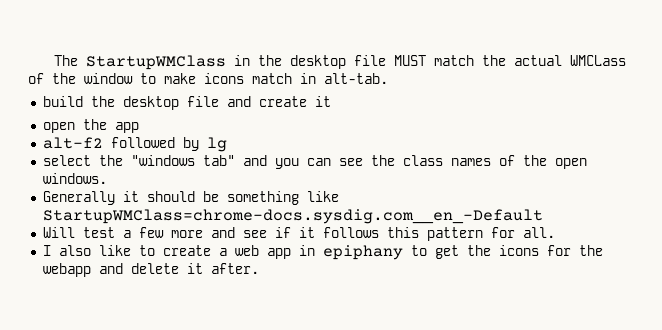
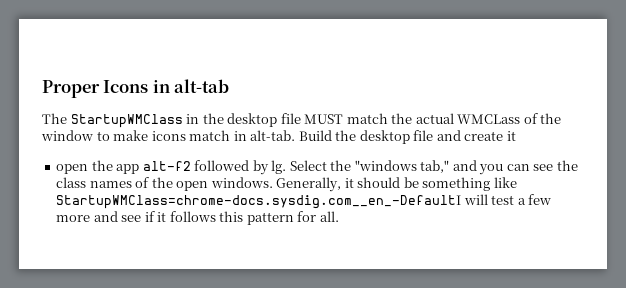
+ Proper Icons in alt-tab
- The StartupWMClass in the desktop file MUST match the actual WMCLass of the window to make icons match in alt-tab.
- build the desktop file and create it
+ The StartupWMClass in the desktop file MUST match the actual WMCLass of the window to make icons match in alt-tab. Build the desktop file and create it
- open the app
- alt-f2 followed by lg
- select the "windows tab" and you can see the class names of the open windows.
- Generally it should be something like StartupWMClass=chrome-docs.sysdig.com__en_-Default
- Will test a few more and see if it follows this pattern for all.
+ open the app alt-f2 followed by lg. Select the "windows tab," and you can see the class names of the open windows. Generally, it should be something like StartupWMClass=chrome-docs.sysdig.com__en_-DefaultI will test a few more and see if it follows this pattern for all.
- I also like to create a web app in epiphany to get the icons for the webapp and delete it after.

